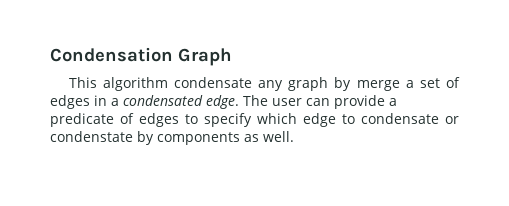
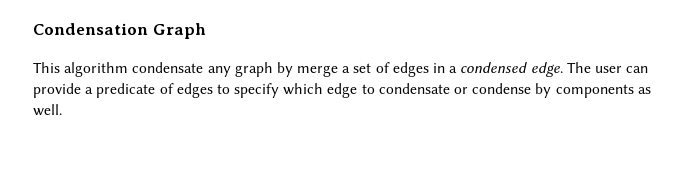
- This algorithm condensate any graph by merge a set of edges in a condensated edge.
+ This algorithm condensate any graph by merge a set of edges in a condensed edge.
- The user can provide a predicate of edges to specify which edge to condensate or condenstate by components as well.
+ The user can provide a predicate of edges to specify which edge to condensate or condense by components as well.

